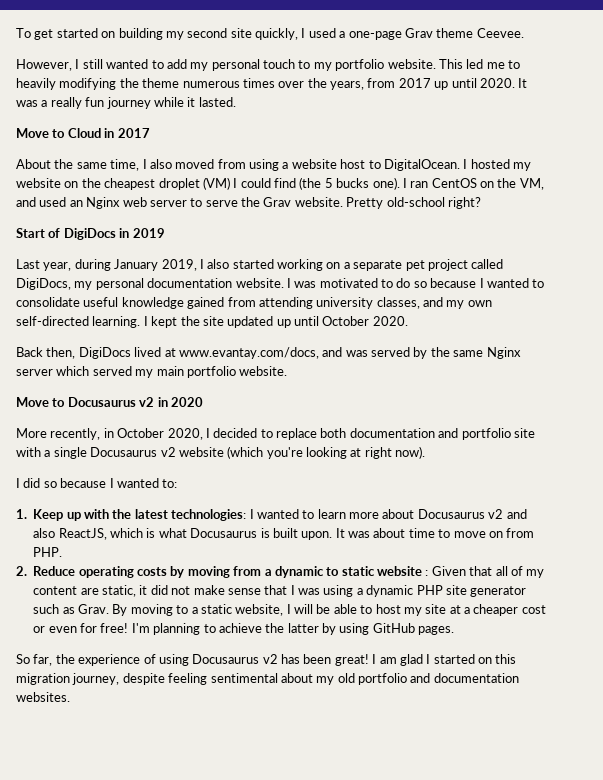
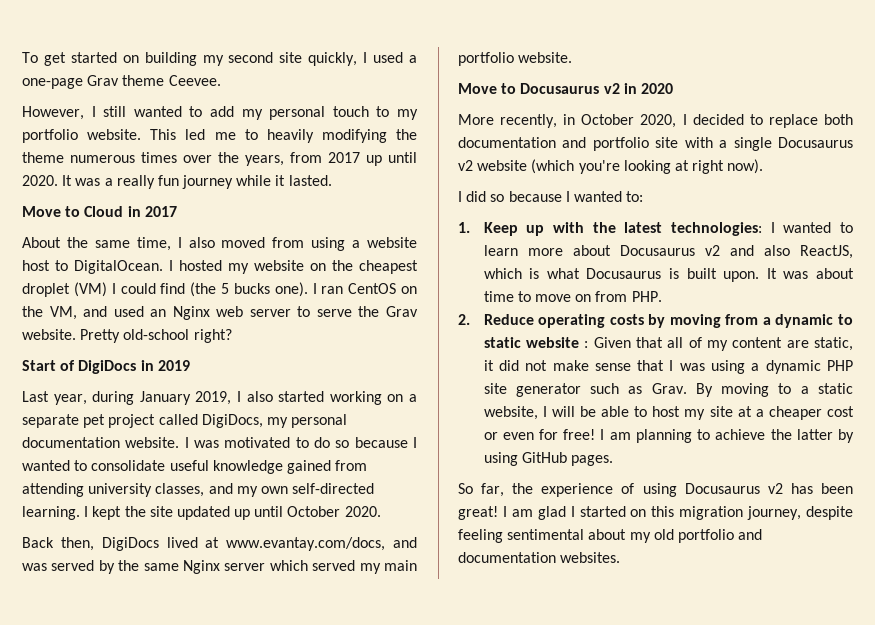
- I'm planning to achieve the latter by using GitHub pages.
+ I am planning to achieve the latter by using GitHub pages.

